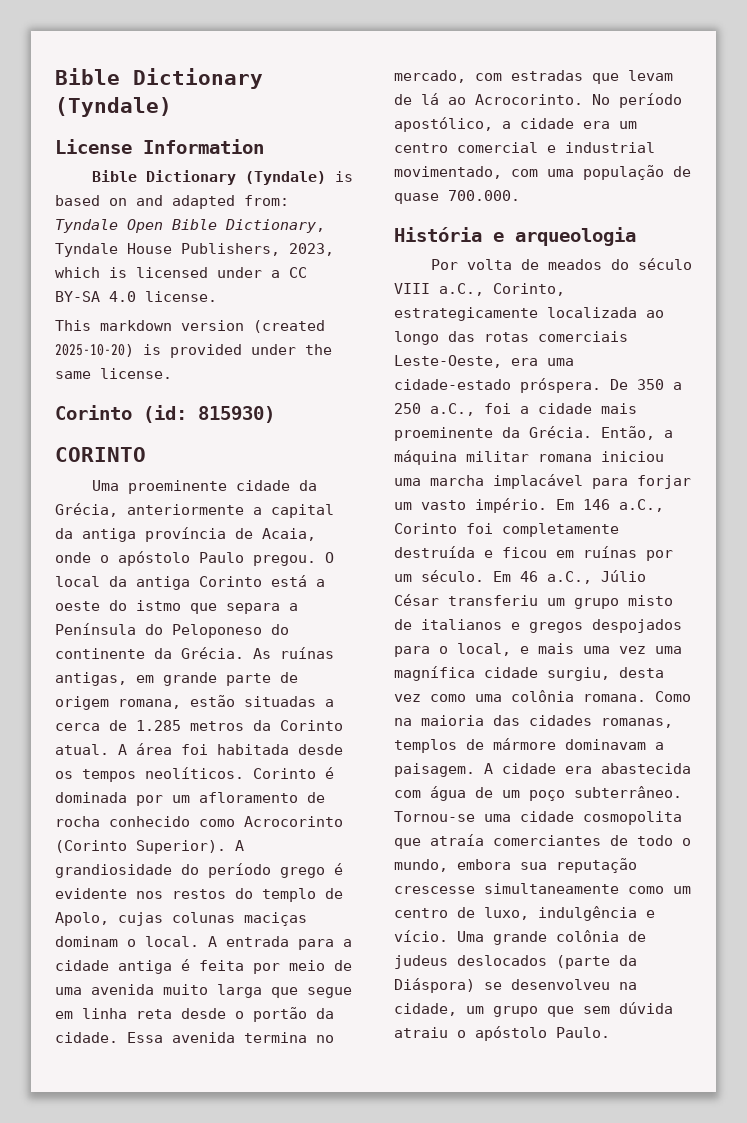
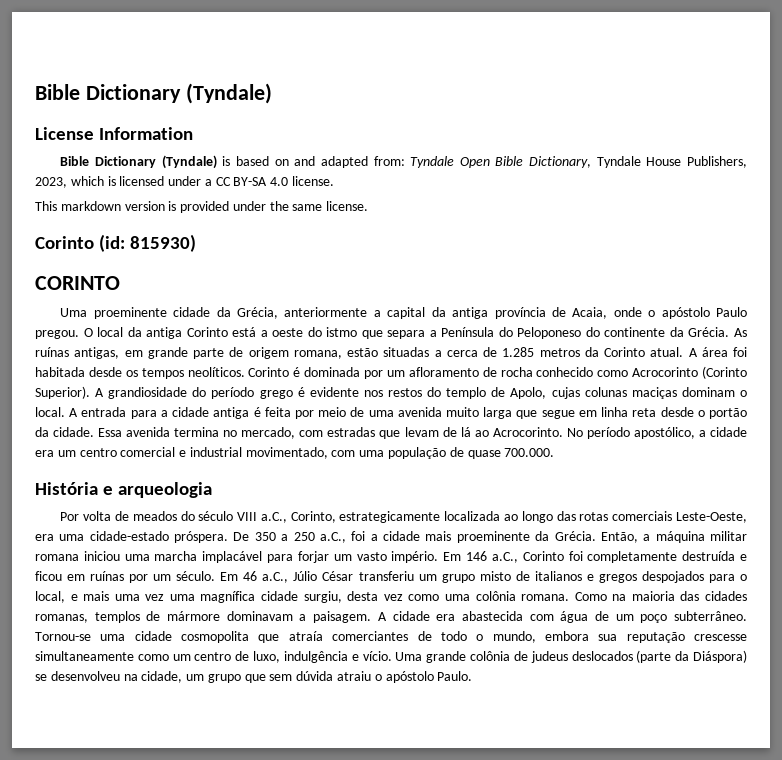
- This markdown version (created 2025-10-20) is provided under the same license.
+ This markdown version is provided under the same license.

